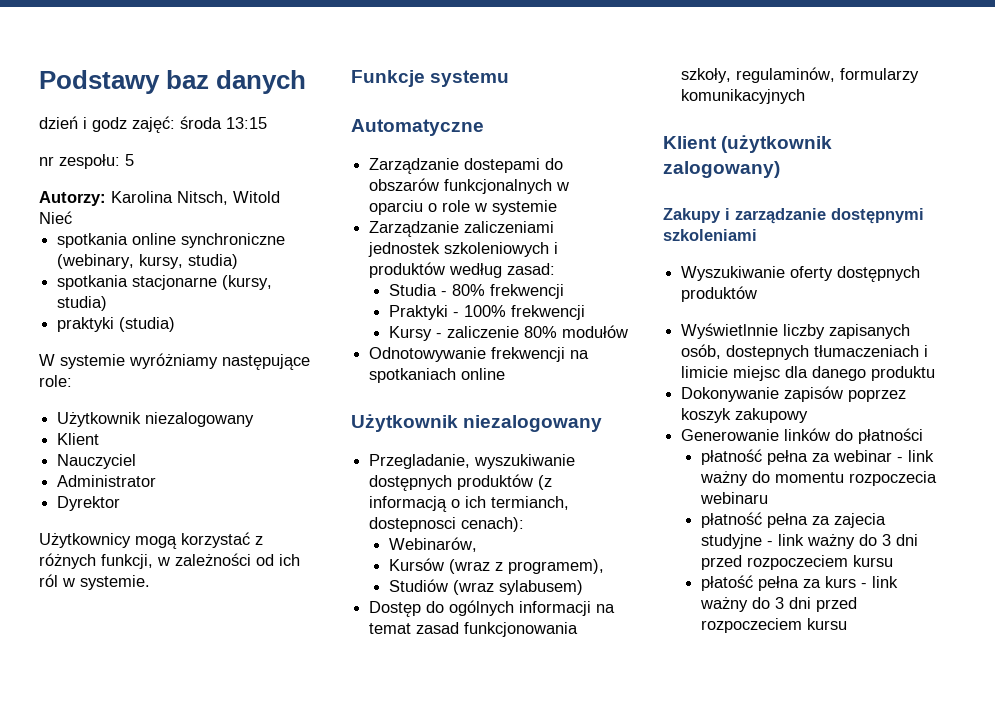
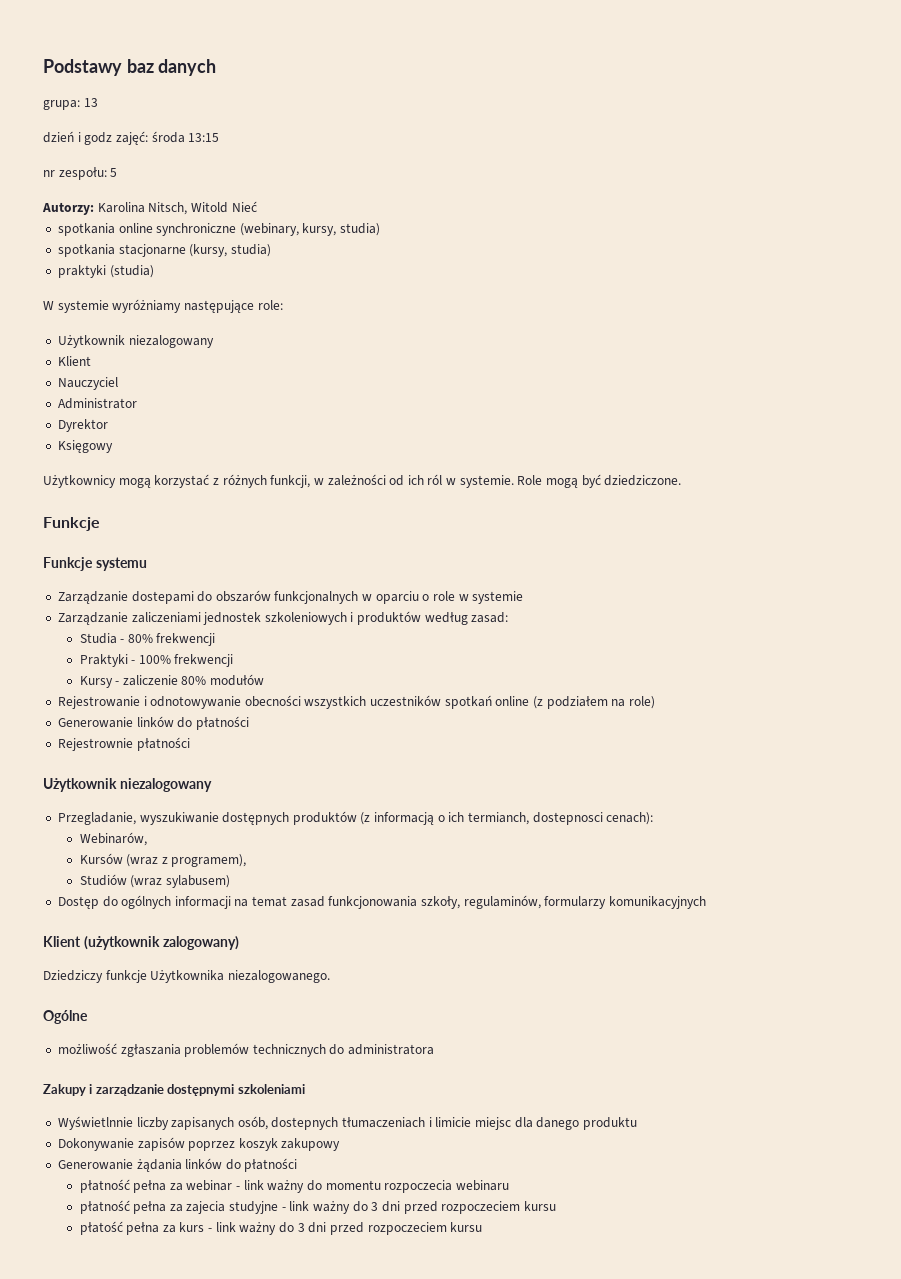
+ grupa: 13
+ Księgowy
+ Role mogą być dziedziczone.
+ Funkcje
- Automatyczne
- Odnotowywanie frekwencji na spotkaniach online
+ Rejestrowanie i odnotowywanie obecności wszystkich uczestników spotkań online (z podziałem na role)
+ Generowanie linków do płatności
+ Rejestrownie płatności
+ Dziedziczy funkcje Użytkownika niezalogowanego.
+ Ogólne
+ możliwość zgłaszania problemów technicznych do administratora
- Wyszukiwanie oferty dostępnych produktów
- Generowanie linków do płatności
+ Generowanie żądania linków do płatności

